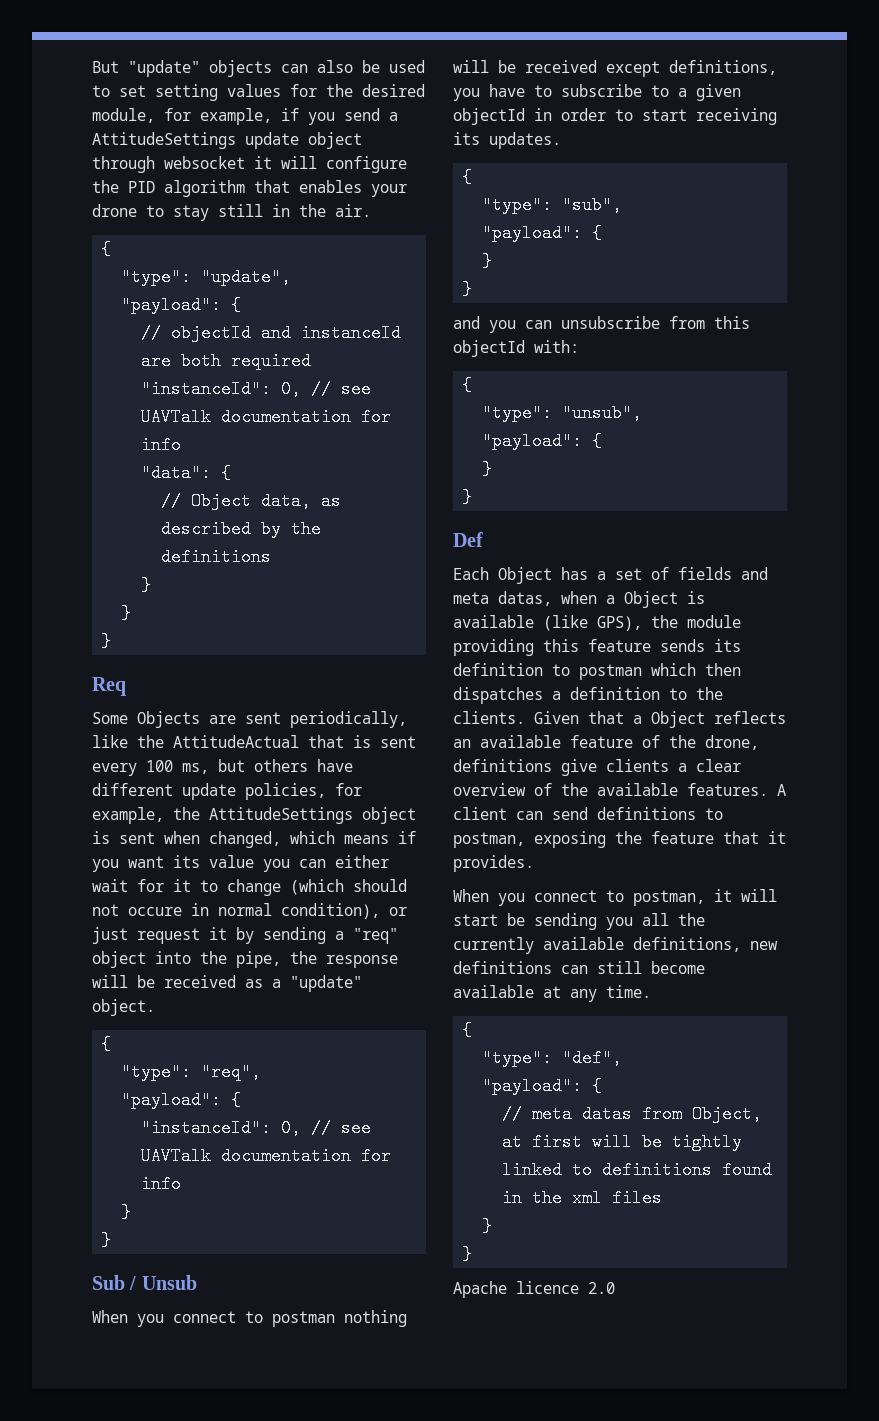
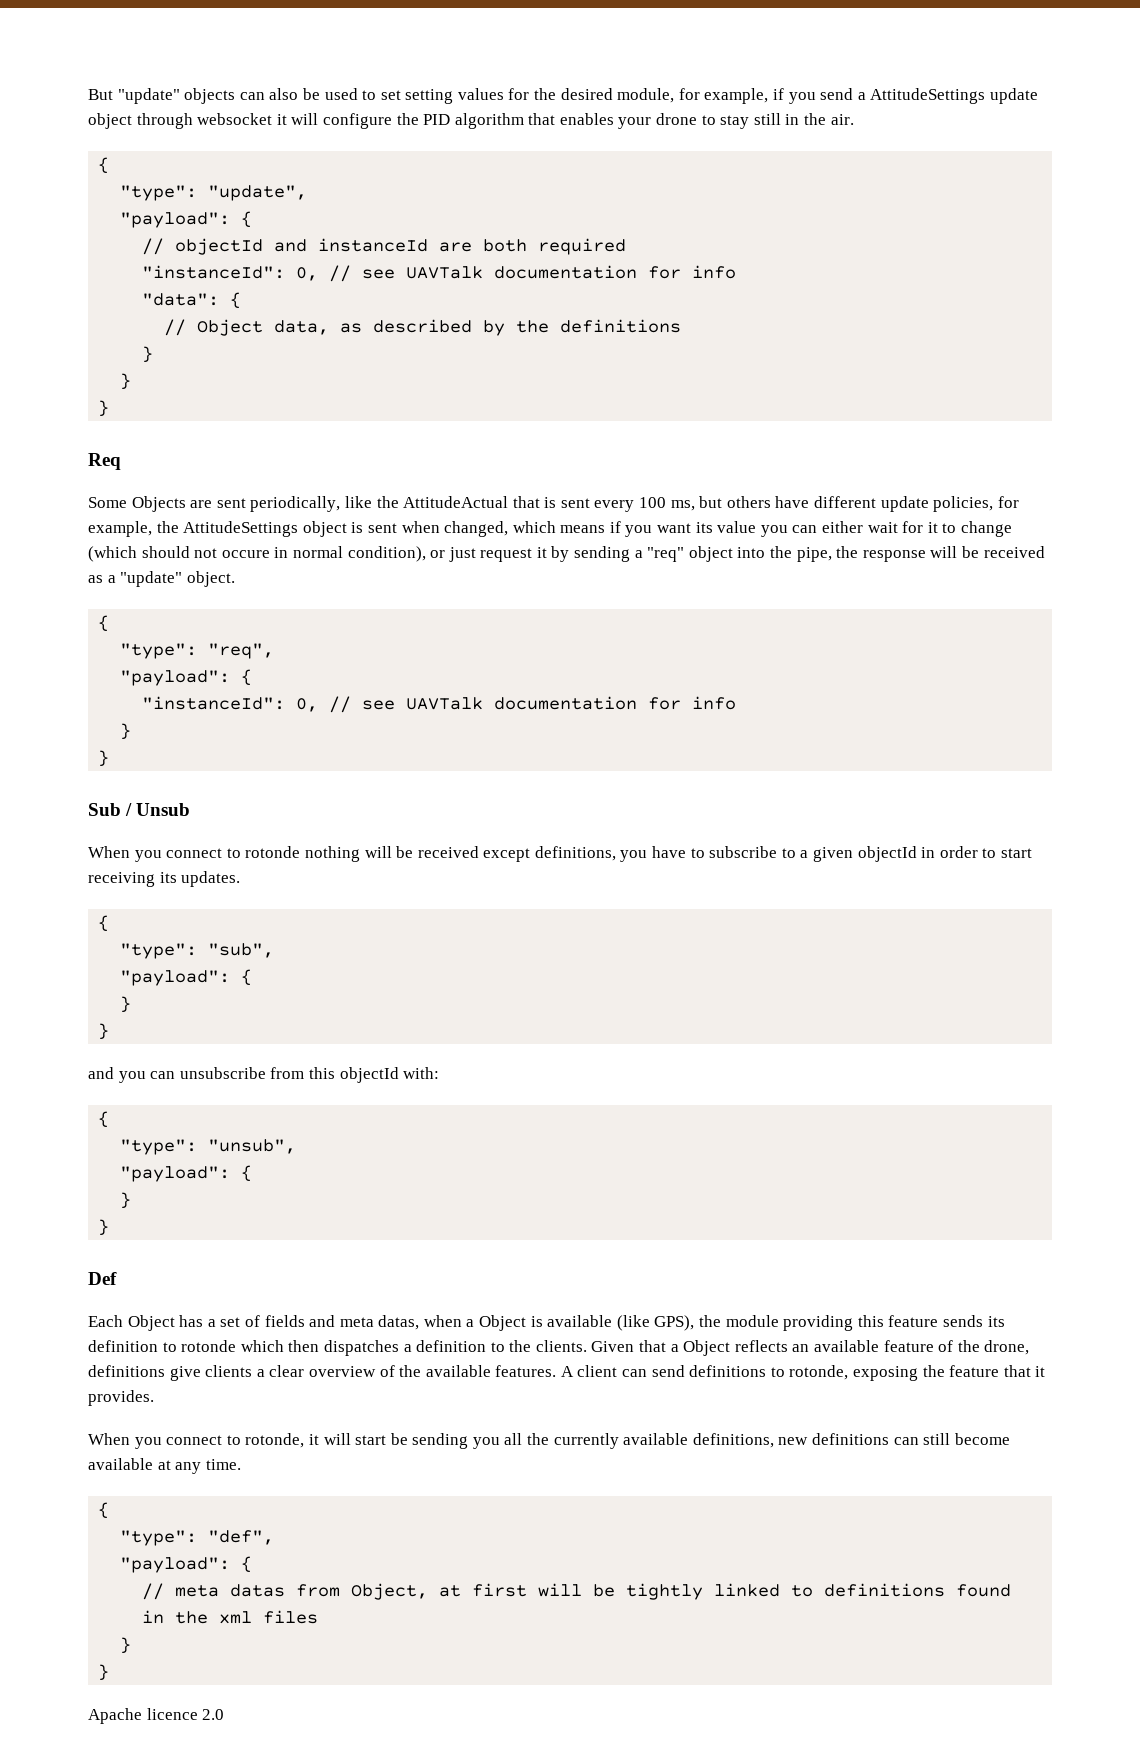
- When you connect to postman nothing will be received except definitions, you have to subscribe to a given objectId in order to start receiving its updates.
+ When you connect to rotonde nothing will be received except definitions, you have to subscribe to a given objectId in order to start receiving its updates.
- Each Object has a set of fields and meta datas, when a Object is available (like GPS), the module providing this feature sends its definition to postman which then dispatches a definition to the clients.
+ Each Object has a set of fields and meta datas, when a Object is available (like GPS), the module providing this feature sends its definition to rotonde which then dispatches a definition to the clients.
- A client can send definitions to postman, exposing the feature that it provides.
+ A client can send definitions to rotonde, exposing the feature that it provides.
- When you connect to postman, it will start be sending you all the currently available definitions, new definitions can still become available at any time.
+ When you connect to rotonde, it will start be sending you all the currently available definitions, new definitions can still become available at any time.

